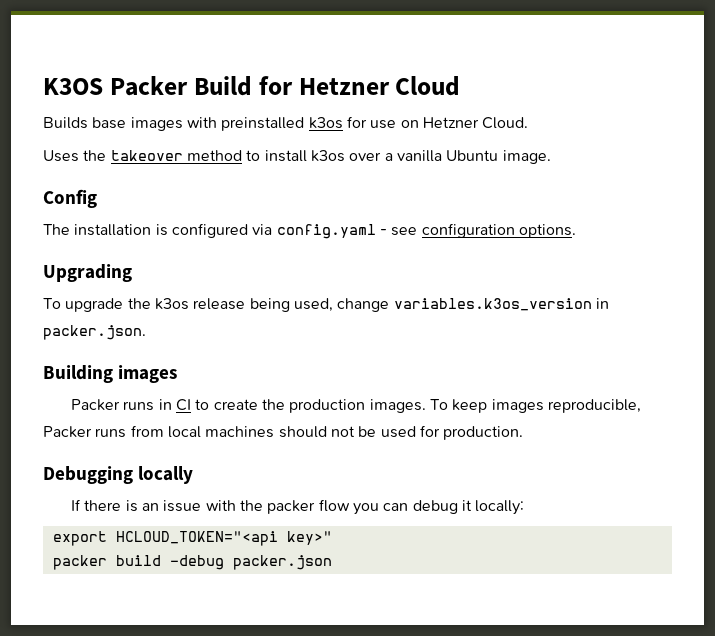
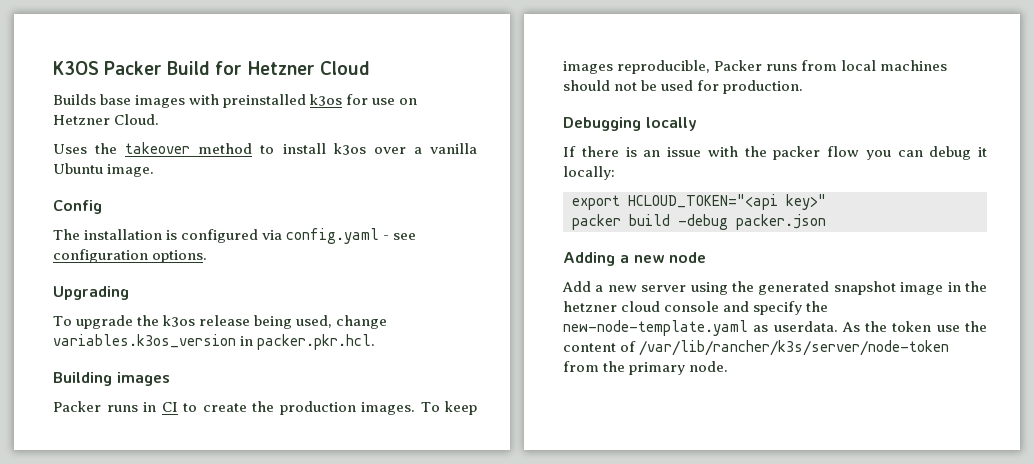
- To upgrade the k3os release being used, change variables.k3os_version in packer.json.
+ To upgrade the k3os release being used, change variables.k3os_version in packer.pkr.hcl.
+ Adding a new node
+ Add a new server using the generated snapshot image in the hetzner cloud console and specify the new-node-template.yaml as userdata. As the token use the content of /var/lib/rancher/k3s/server/node-token from the primary node.

